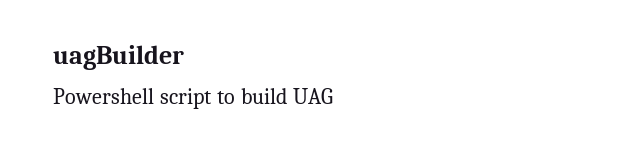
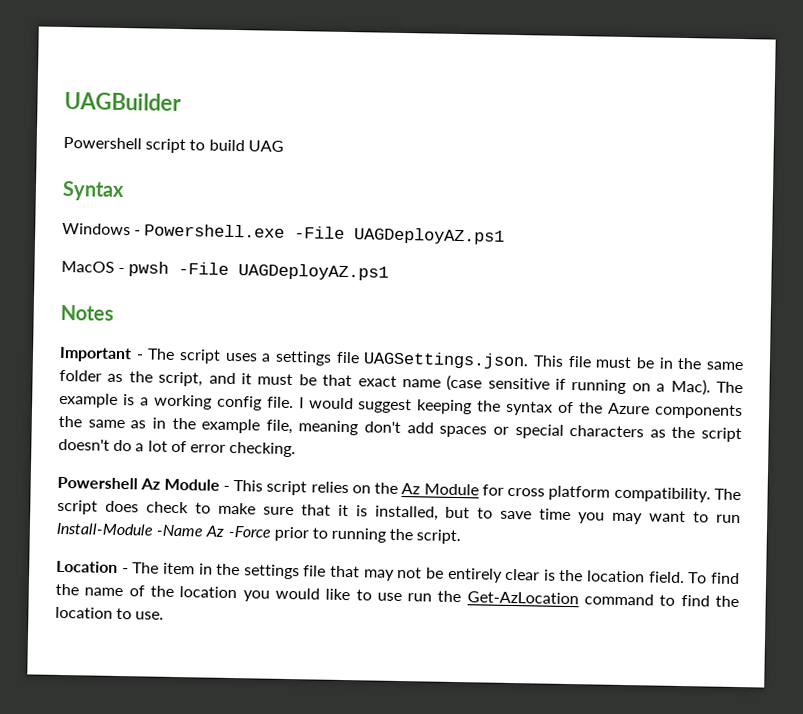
- uagBuilder
+ UAGBuilder
+ Syntax
+ Windows - Powershell.exe -File UAGDeployAZ.ps1
+ MacOS - pwsh -File UAGDeployAZ.ps1
+ Notes
+ Important - The script uses a settings file UAGSettings.json. This file must be in the same folder as the script, and it must be that exact name (case sensitive if running on a Mac). The example is a working config file. I would suggest keeping the syntax of the Azure components the same as in the example file, meaning don't add spaces or special characters as the script doesn't do a lot of error checking.
+ Powershell Az Module - This script relies on the Az Module for cross platform compatibility. The script does check to make sure that it is installed, but to save time you may want to run Install-Module -Name Az -Force prior to running the script.
+ Location - The item in the settings file that may not be entirely clear is the location field. To find the name of the location you would like to use run the Get-AzLocation command to find the location to use.

